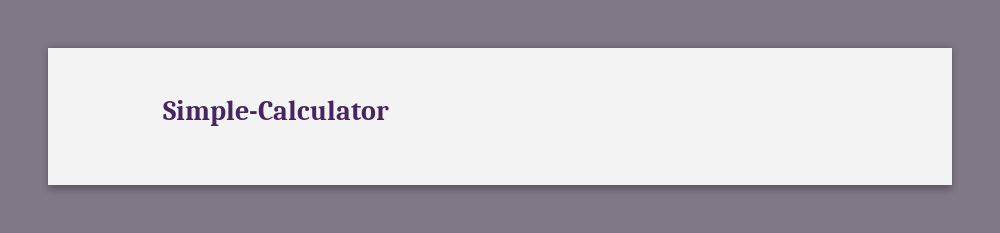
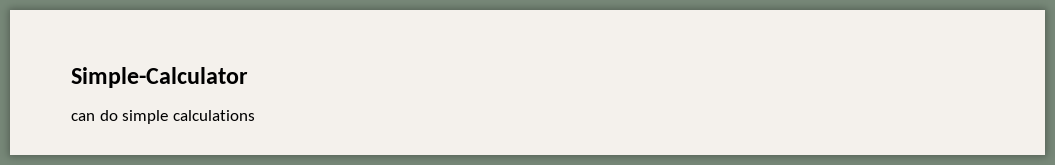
+ can do simple calculations

